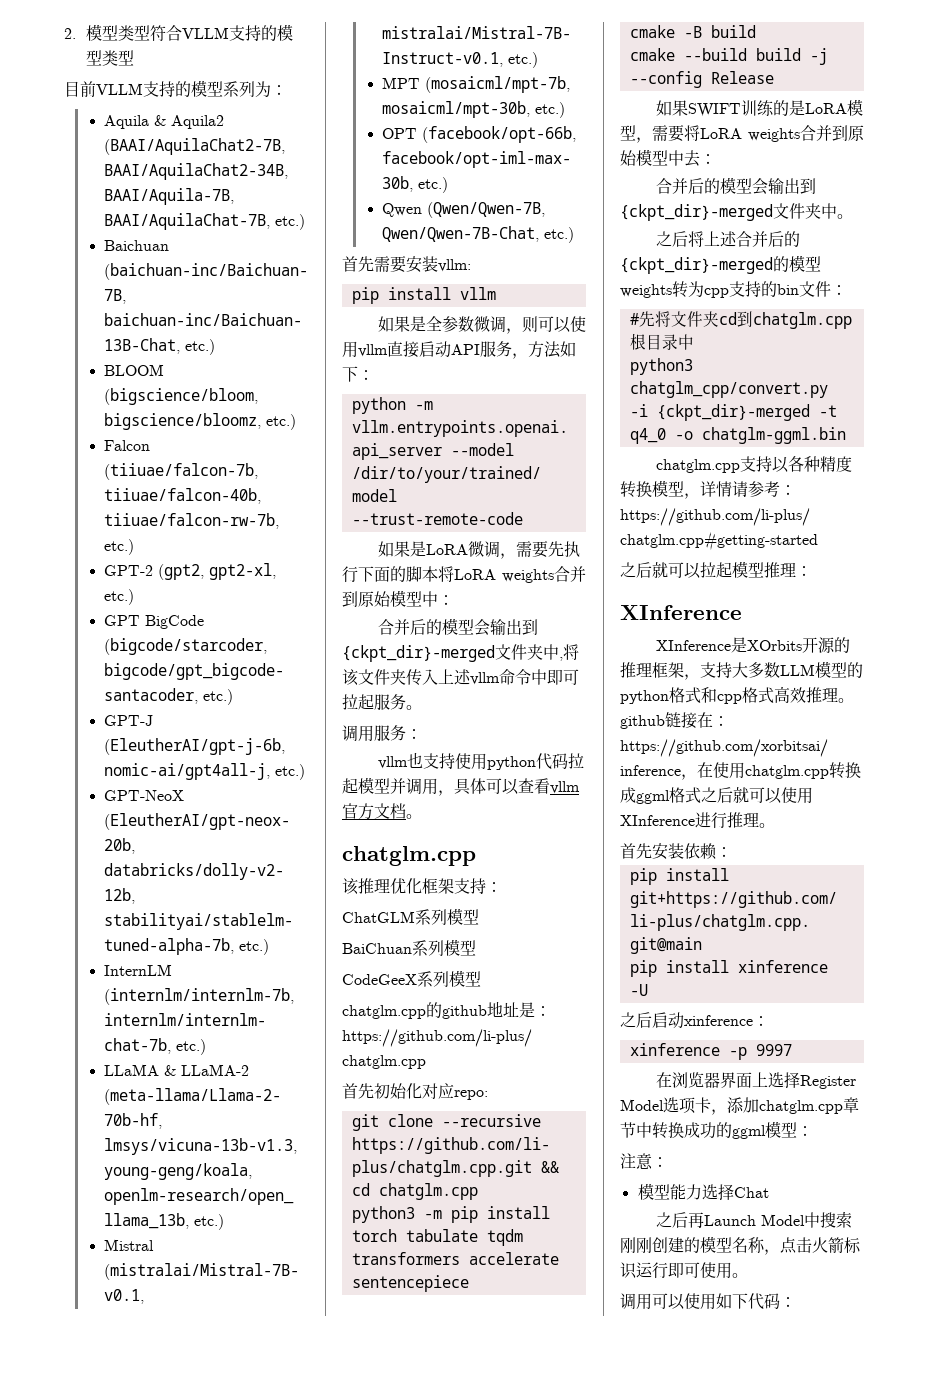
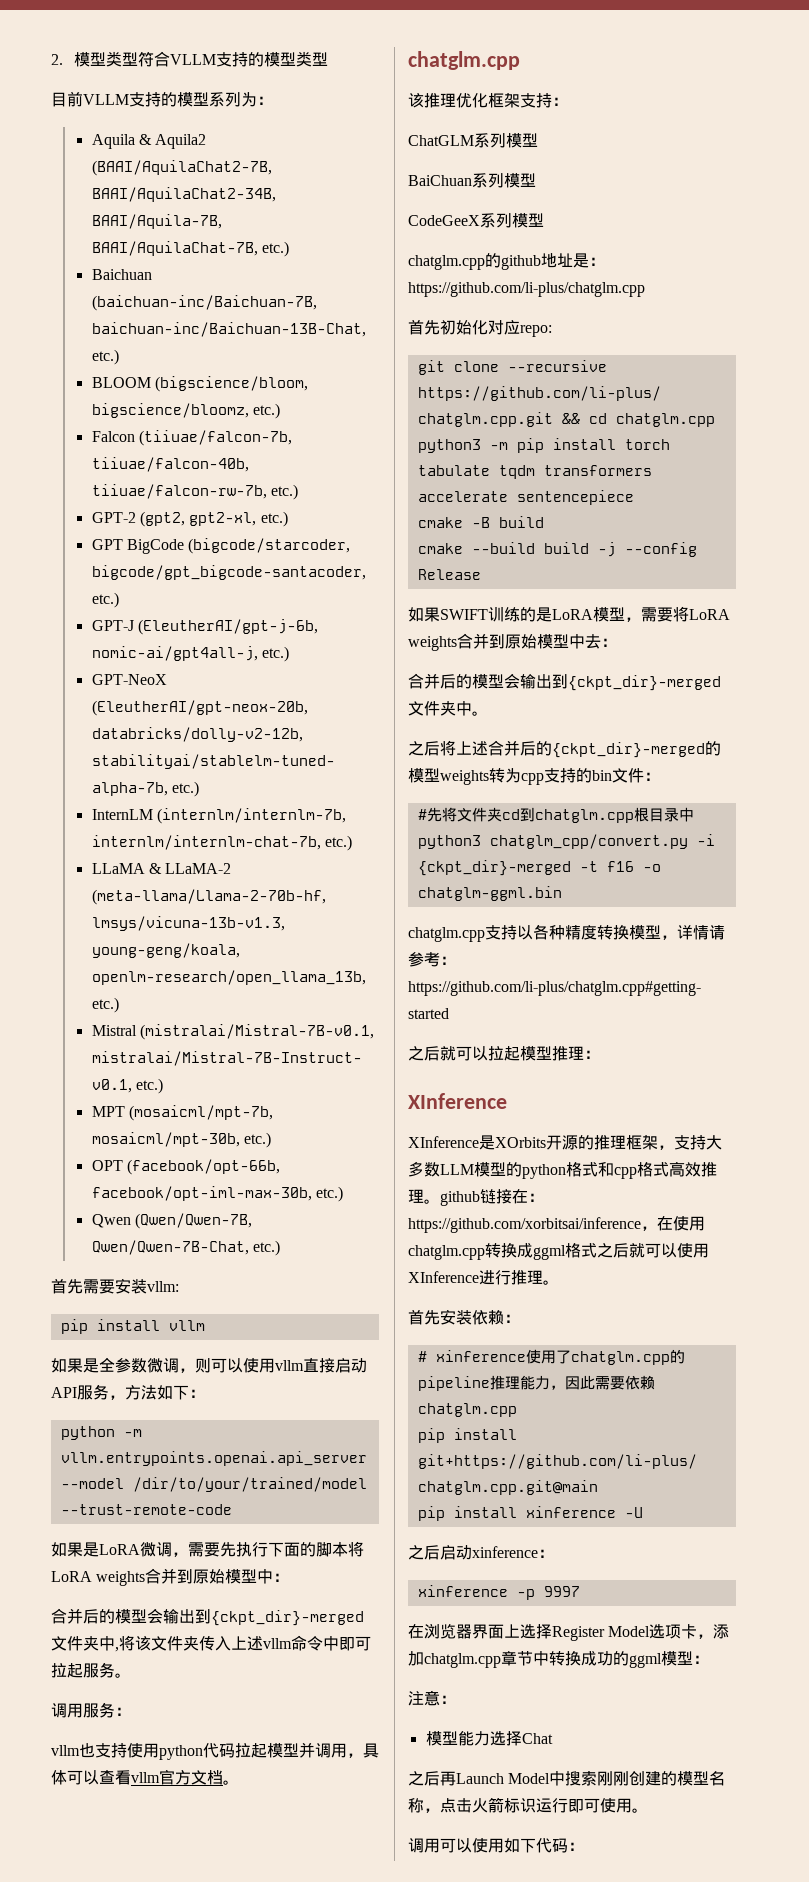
- python3 chatglm_cpp/convert.py -i {ckpt_dir}-merged -t q4_0 -o chatglm-ggml.bin
+ python3 chatglm_cpp/convert.py -i {ckpt_dir}-merged -t f16 -o chatglm-ggml.bin
+ # xinference使用了chatglm.cpp的pipeline推理能力，因此需要依赖chatglm.cpp

